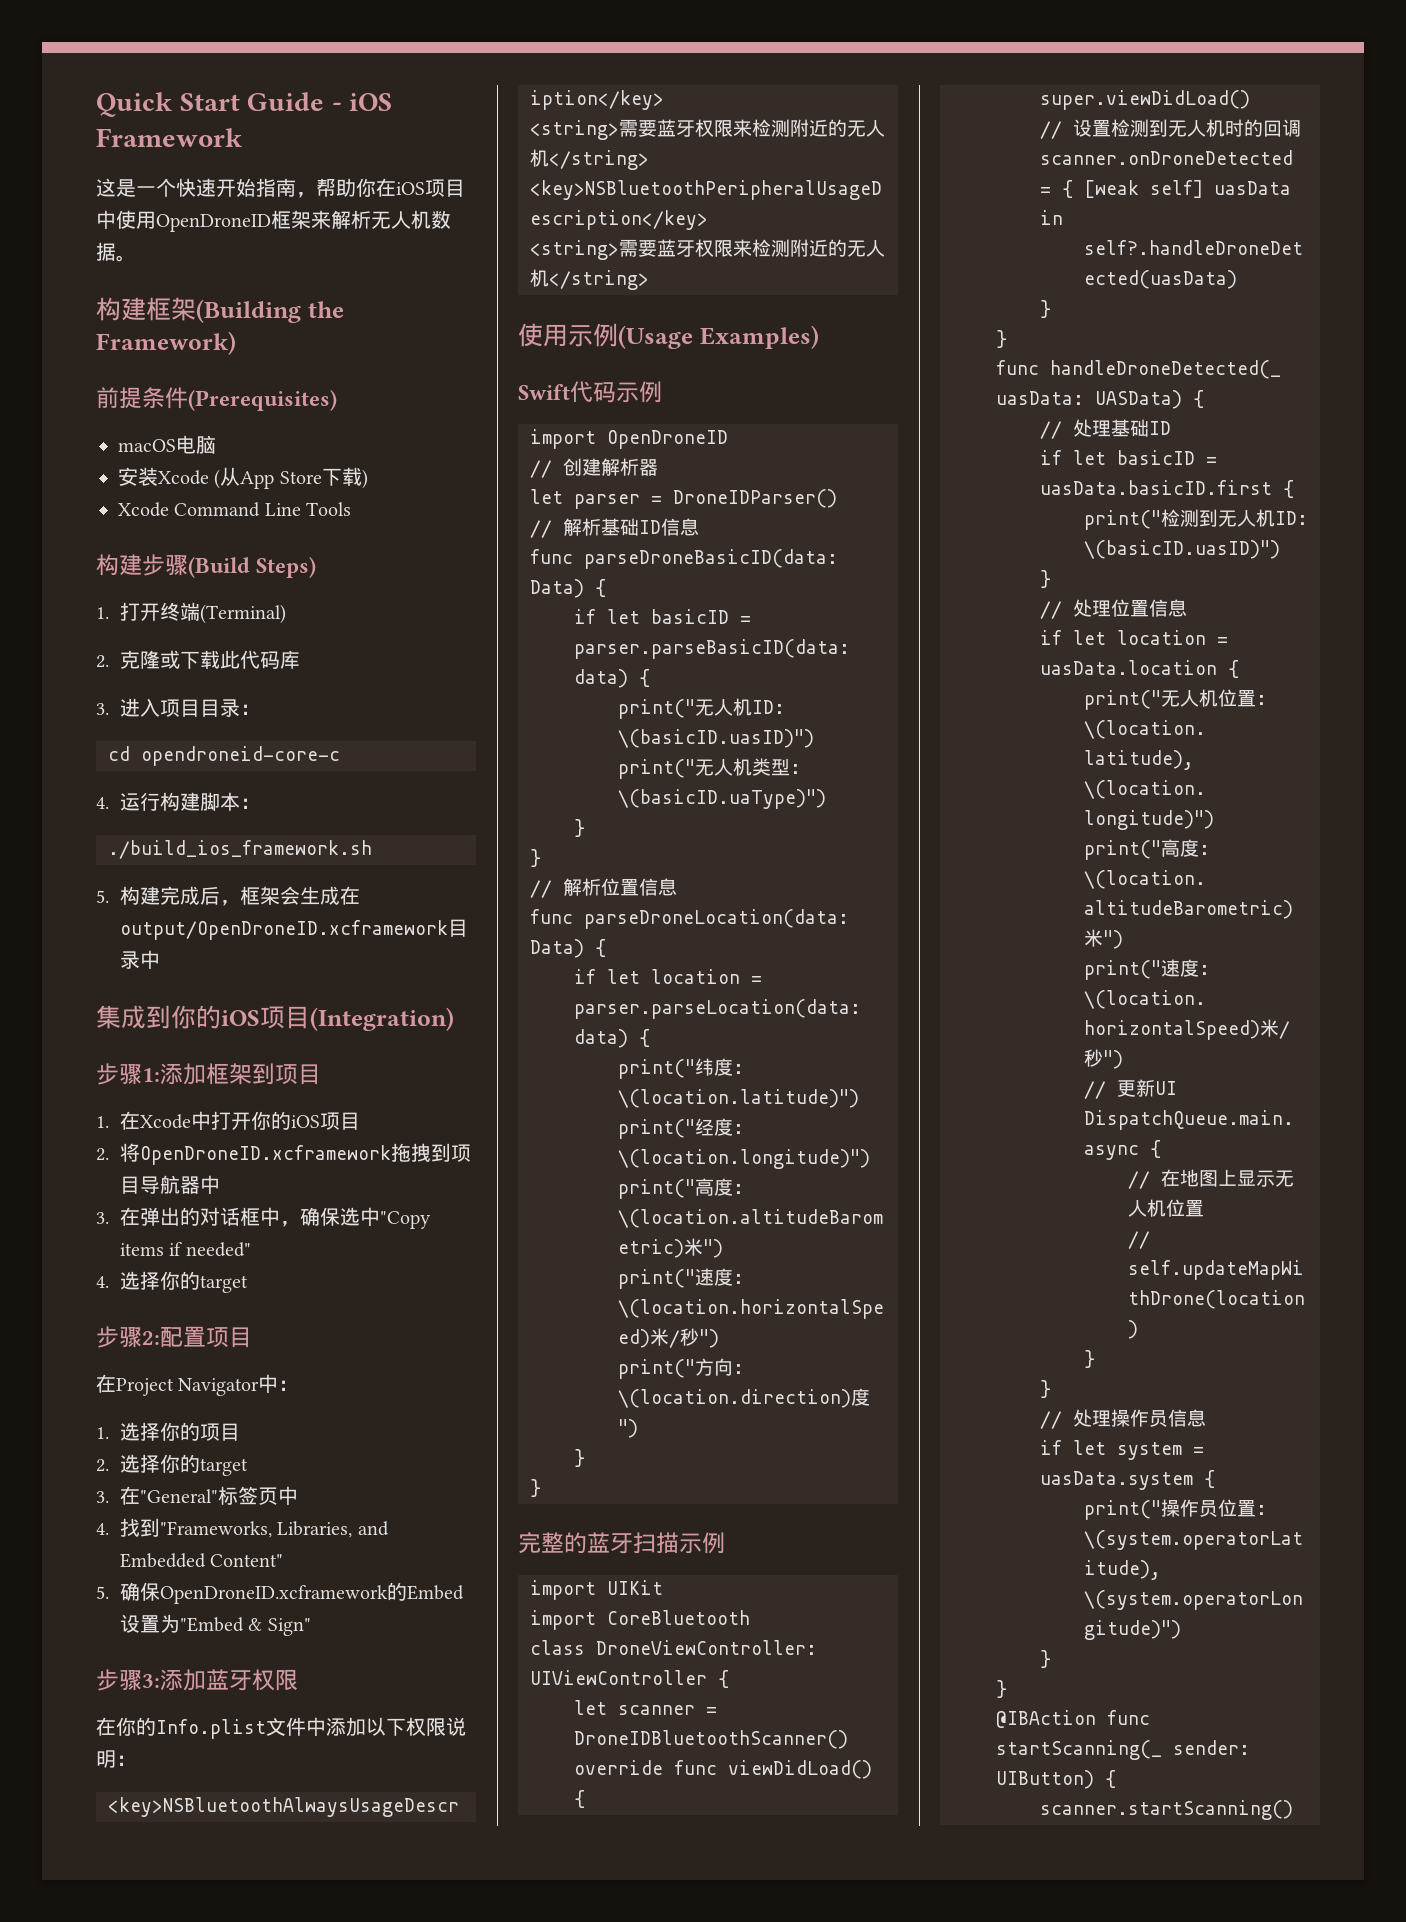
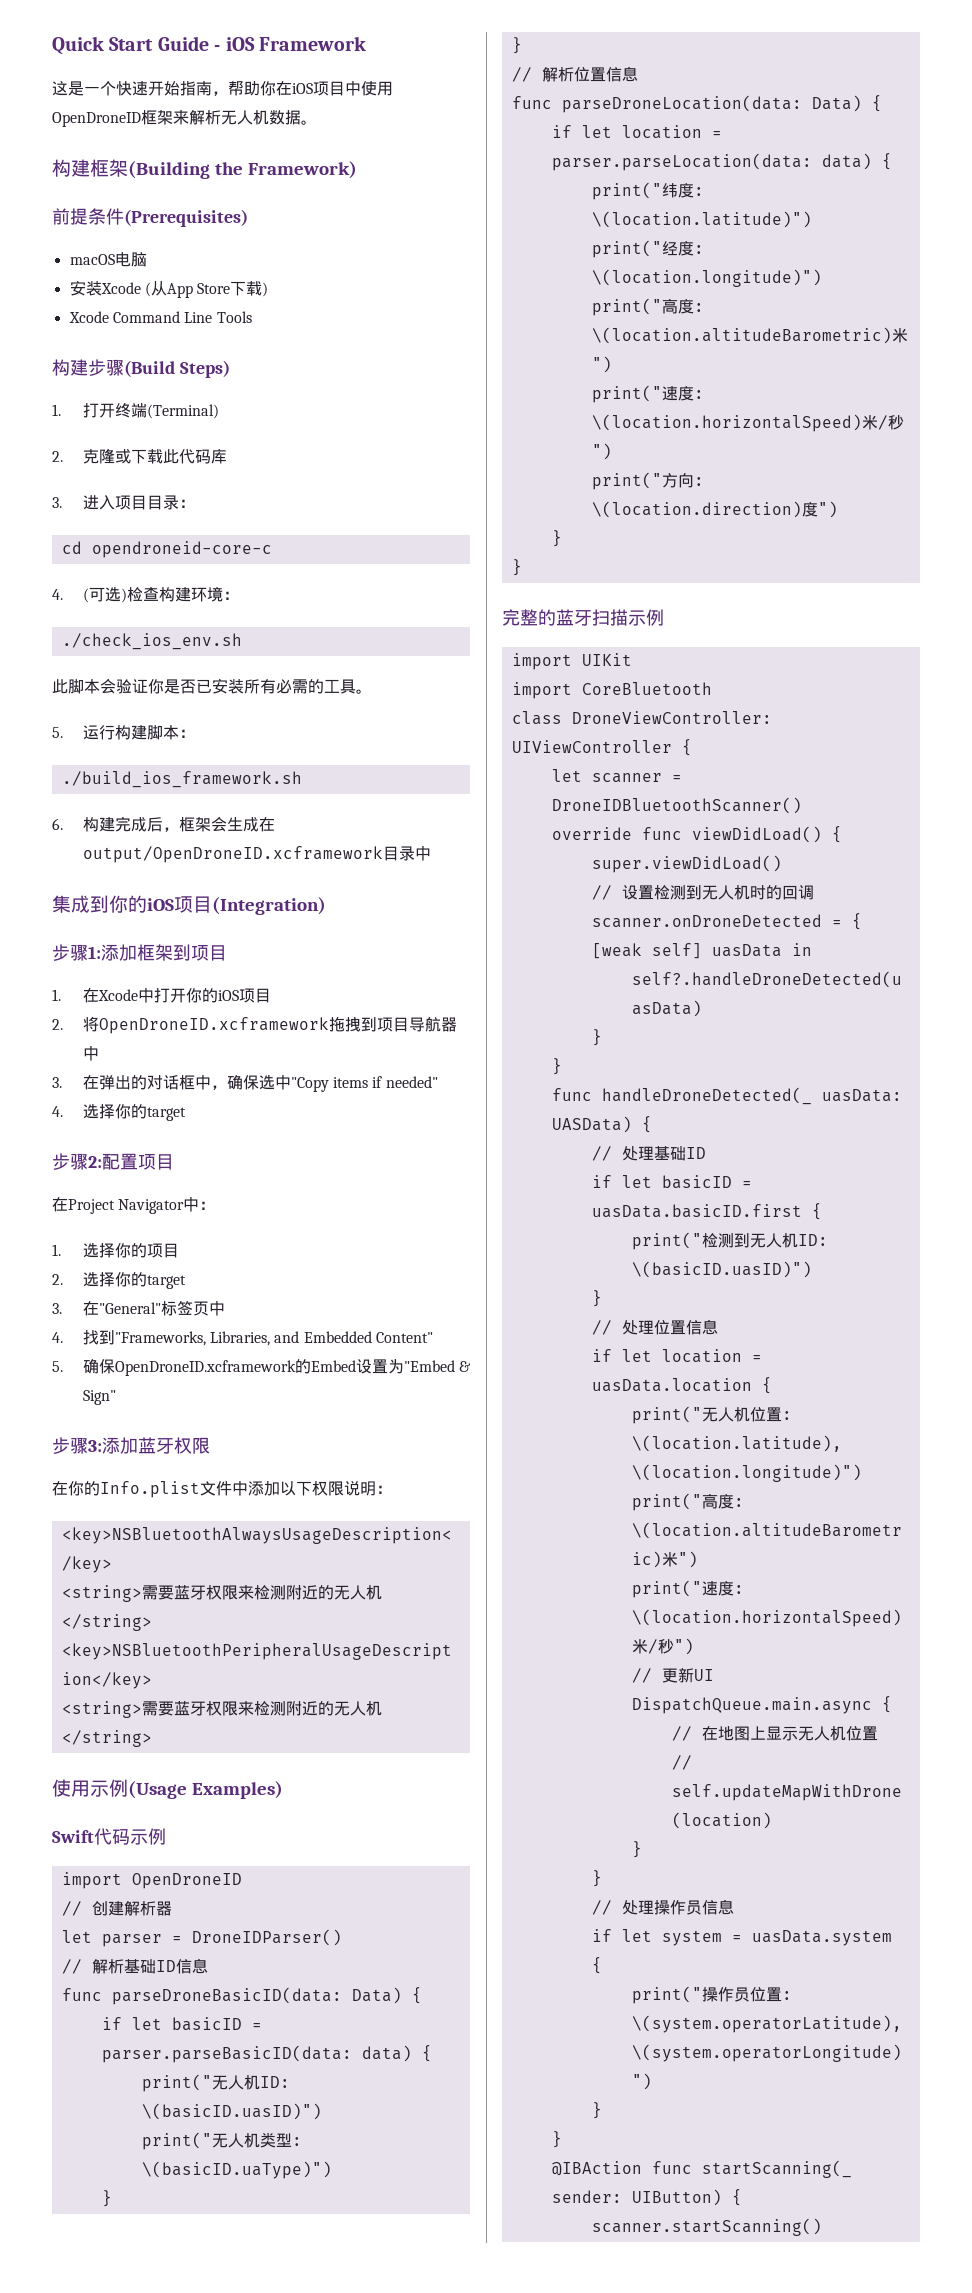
- 4.运行构建脚本：
+ 4. (可选)检查构建环境：
+ ./check_ios_env.sh
+ 此脚本会验证你是否已安装所有必需的工具。
+ 5.运行构建脚本：
- 5.构建完成后，框架会生成在output/OpenDroneID.xcframework目录中
+ 6.构建完成后，框架会生成在output/OpenDroneID.xcframework目录中

